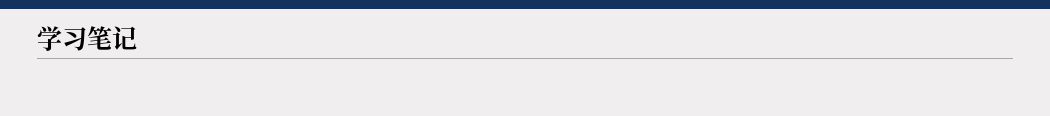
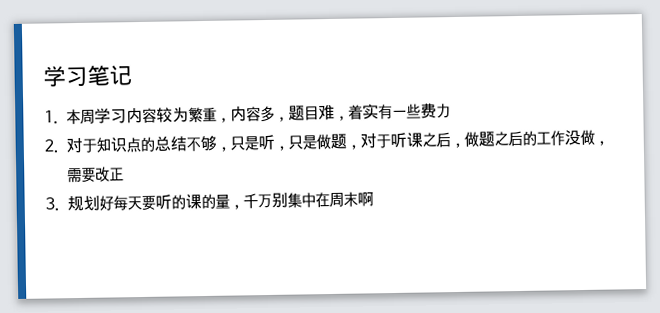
+ 1.本周学习内容较为繁重，内容多，题目难，着实有一些费力
+ 2.对于知识点的总结不够，只是听，只是做题，对于听课之后，做题之后的工作没做，需要改正
+ 3.规划好每天要听的课的量，千万别集中在周末啊

